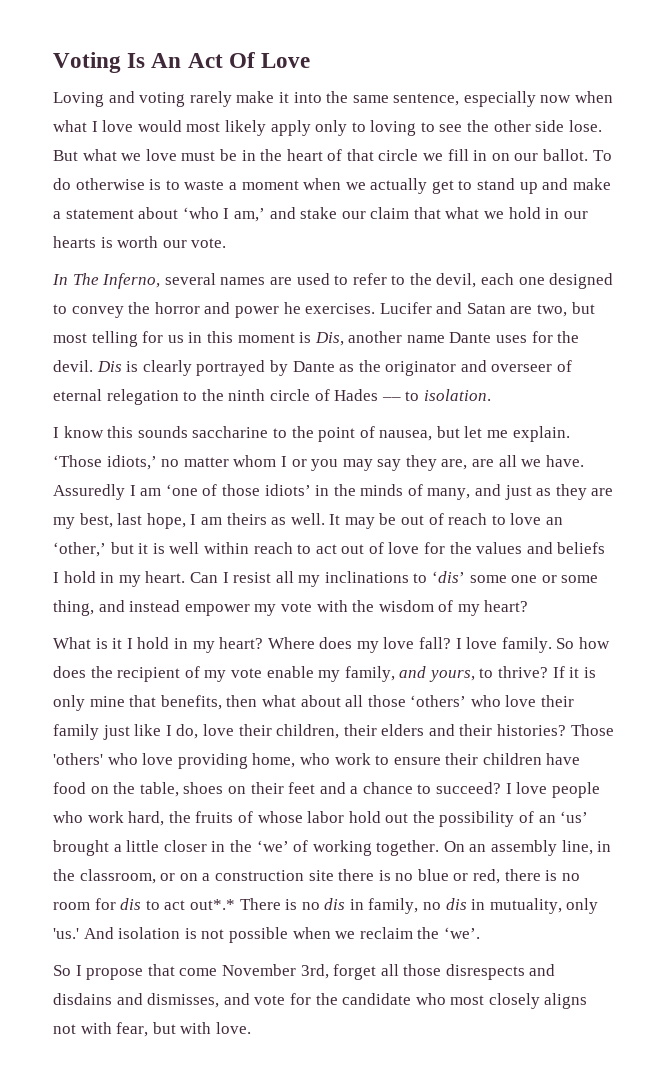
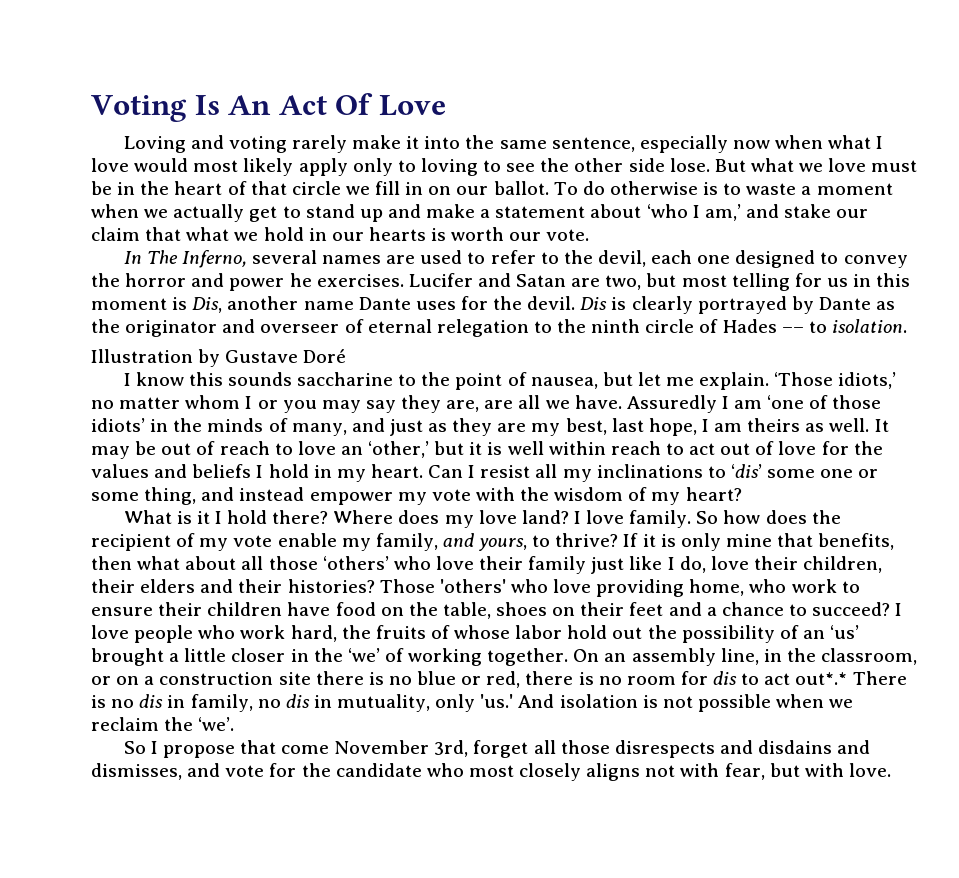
+ Illustration by Gustave Doré
- What is it I hold in my heart?
+ What is it I hold there?
- Where does my love fall?
+ Where does my love land?

